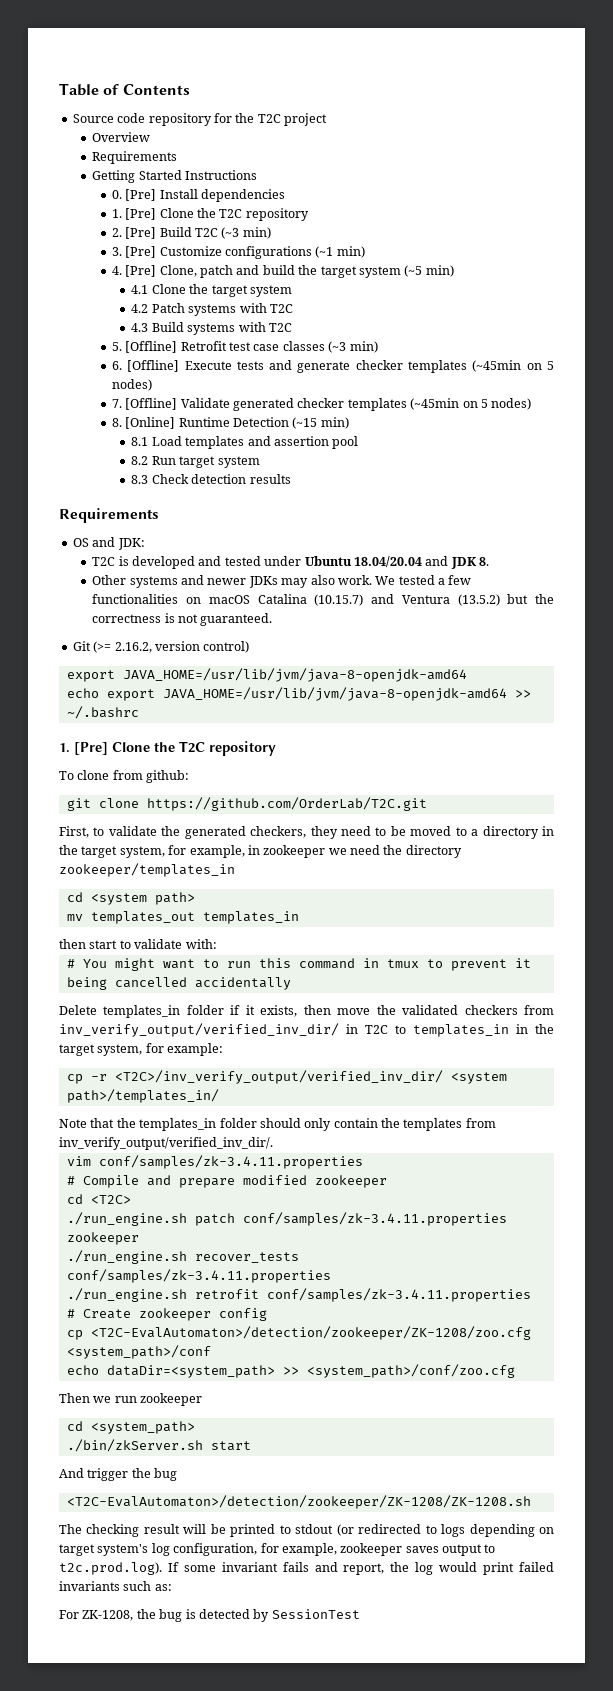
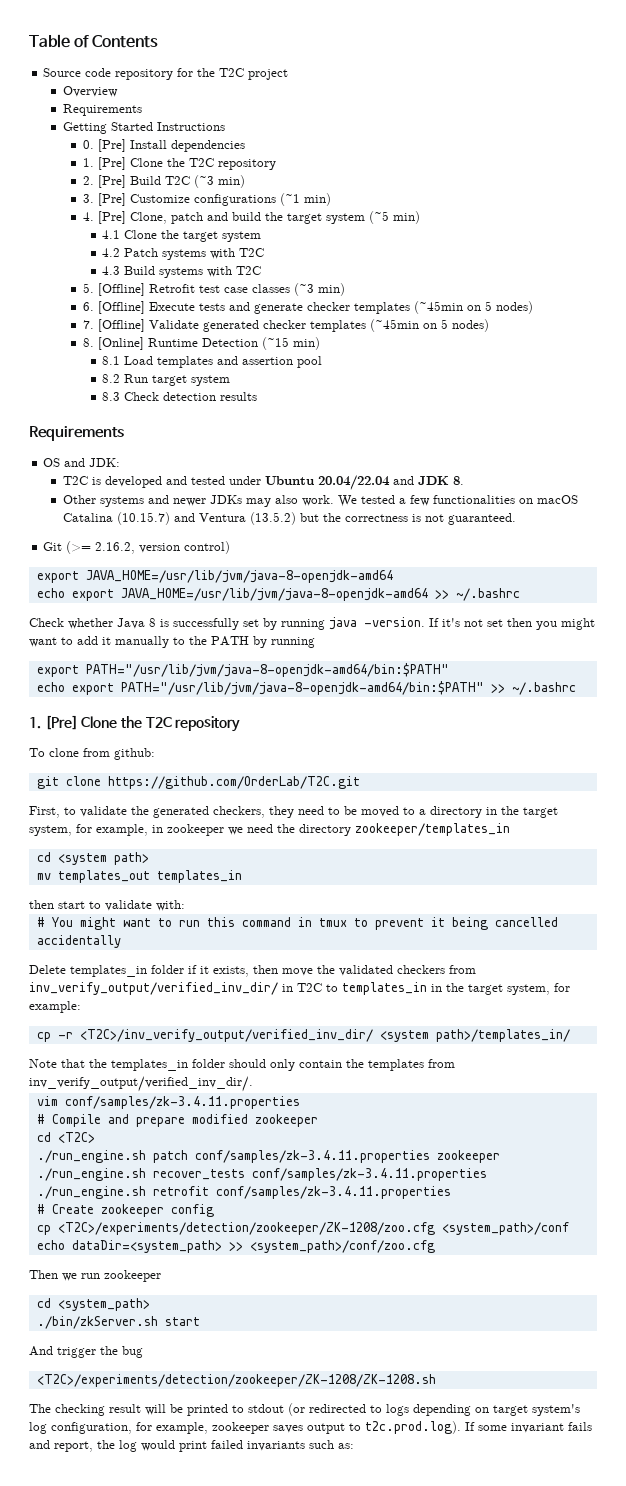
- T2C is developed and tested under Ubuntu 18.04/20.04 and JDK 8.
+ T2C is developed and tested under Ubuntu 20.04/22.04 and JDK 8.
+ Check whether Java 8 is successfully set by running java -version. If it's not set then you might want to add it manually to the PATH by running
+ export PATH="/usr/lib/jvm/java-8-openjdk-amd64/bin:$PATH"
+ echo export PATH="/usr/lib/jvm/java-8-openjdk-amd64/bin:$PATH" >> ~/.bashrc
- cp <T2C-EvalAutomaton>/detection/zookeeper/ZK-1208/zoo.cfg <system_path>/conf
+ cp <T2C>/experiments/detection/zookeeper/ZK-1208/zoo.cfg <system_path>/conf
- <T2C-EvalAutomaton>/detection/zookeeper/ZK-1208/ZK-1208.sh
+ <T2C>/experiments/detection/zookeeper/ZK-1208/ZK-1208.sh
- For ZK-1208, the bug is detected by SessionTest

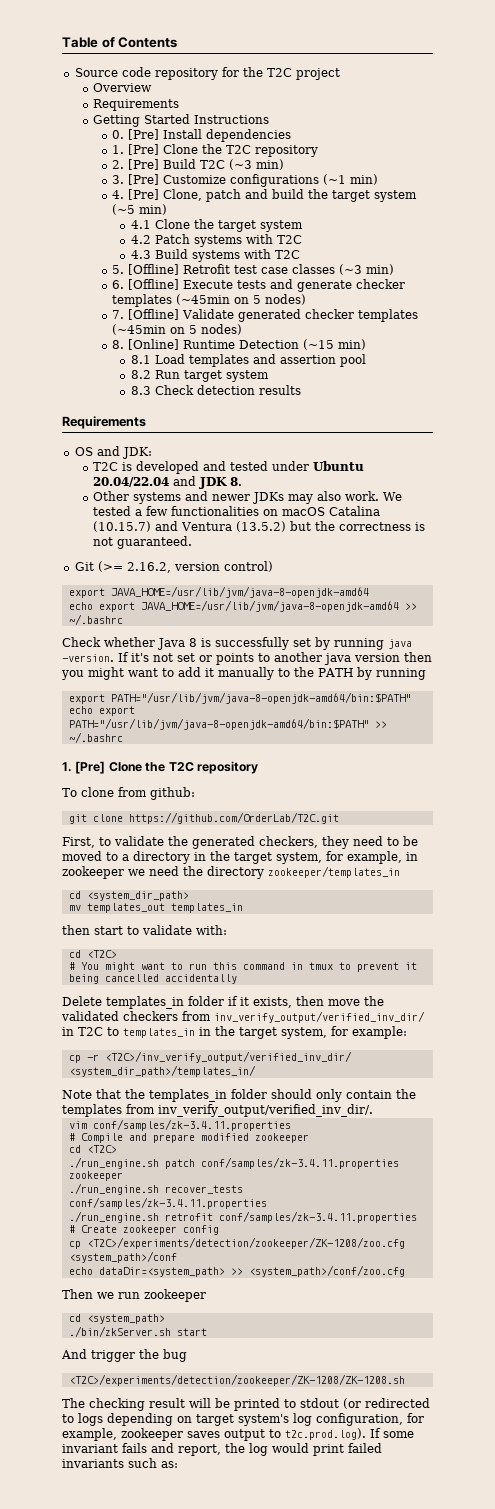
- If it's not set then you might want to add it manually to the PATH by running
+ If it's not set or points to another java version then you might want to add it manually to the PATH by running
- cd <system path>
+ cd <system_dir_path>
  then start to validate with:
+ cd <T2C>
- cp -r <T2C>/inv_verify_output/verified_inv_dir/ <system path>/templates_in/
+ cp -r <T2C>/inv_verify_output/verified_inv_dir/ <system_dir_path>/templates_in/

